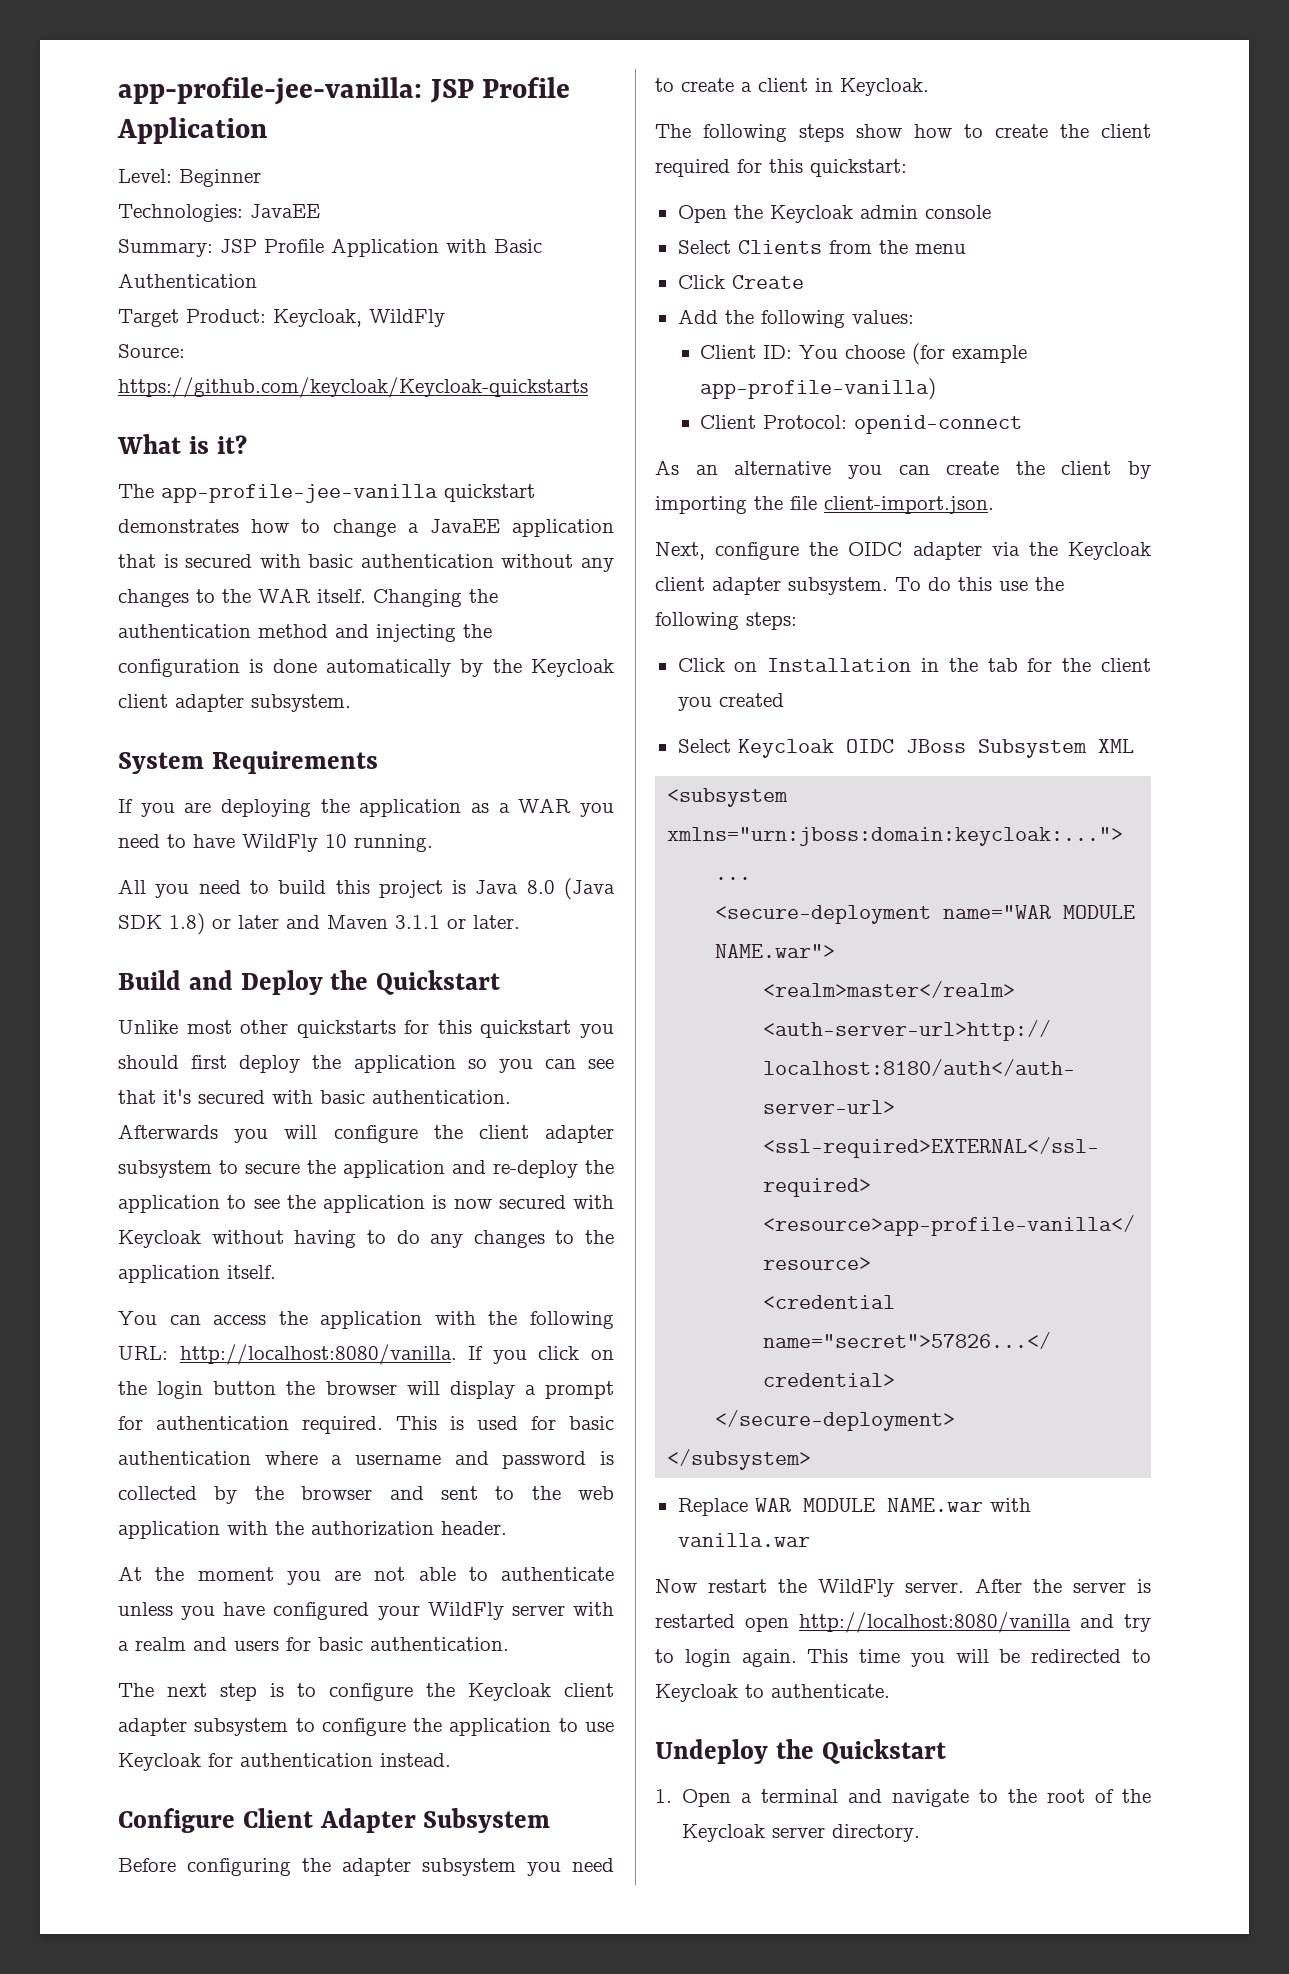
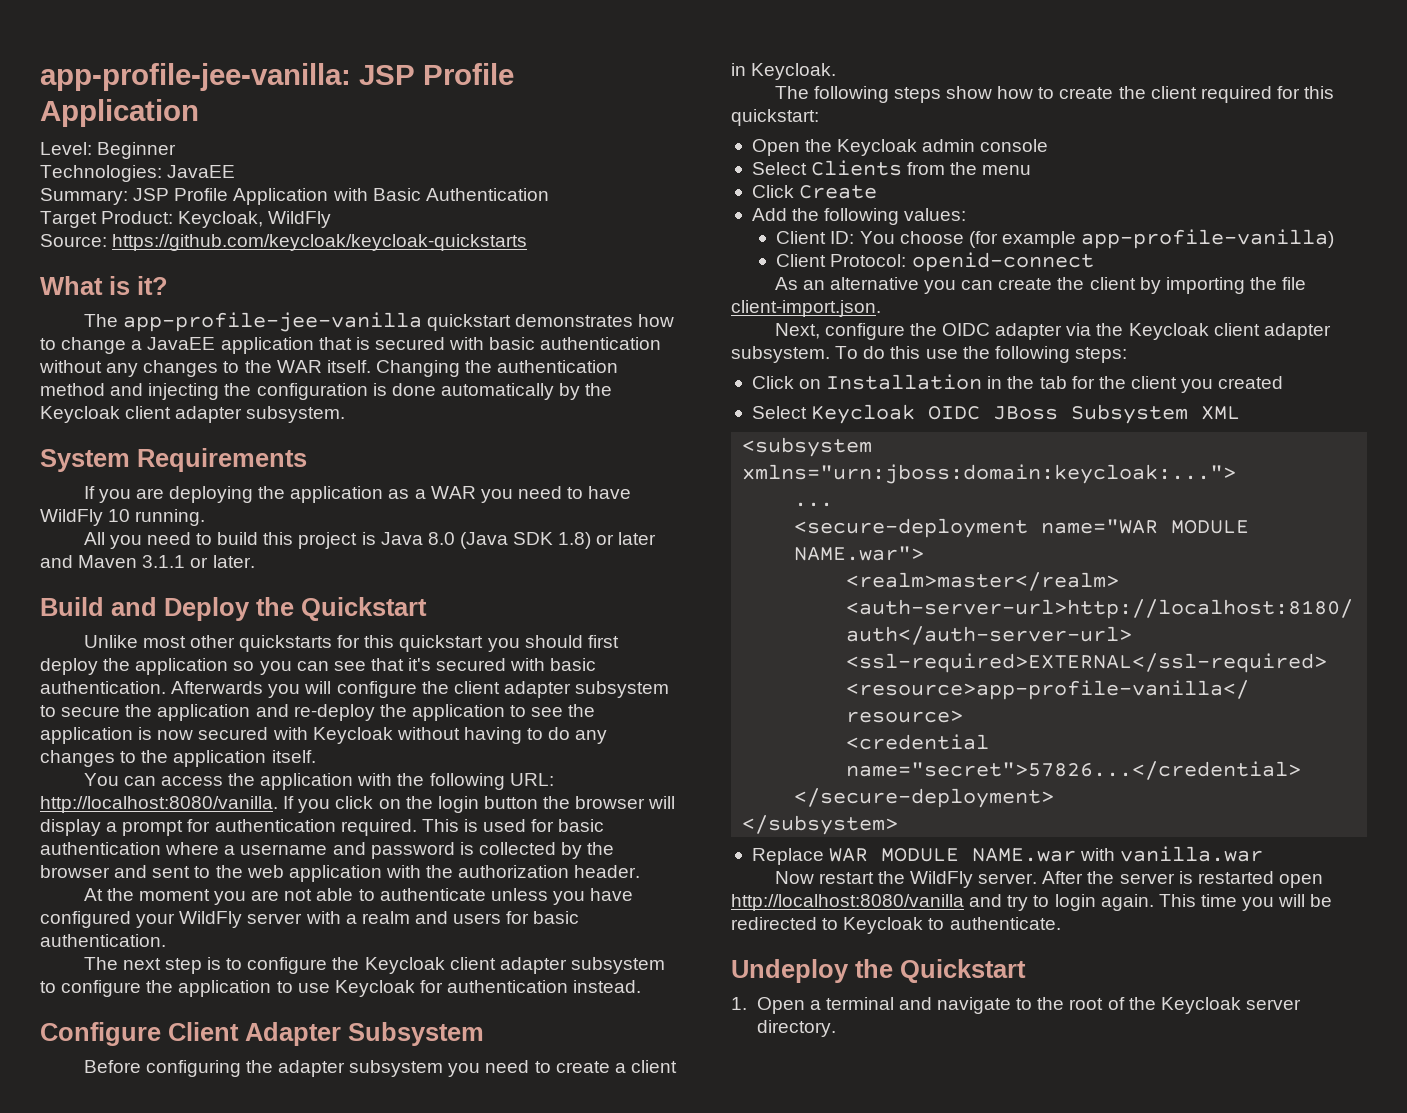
- Source: https://github.com/keycloak/Keycloak-quickstarts
+ Source: https://github.com/keycloak/keycloak-quickstarts

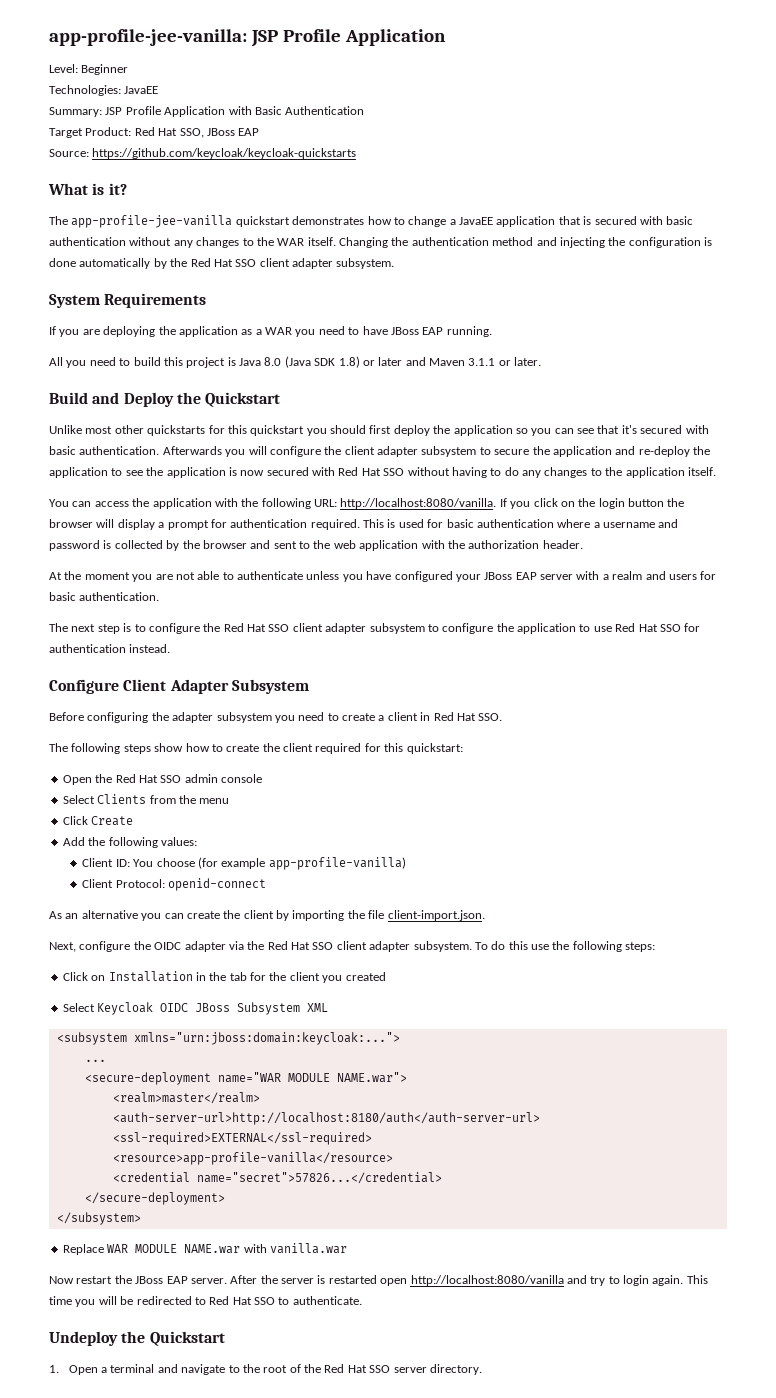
- Target Product: Keycloak, WildFly
+ Target Product: Red Hat SSO, JBoss EAP
- Changing the authentication method and injecting the configuration is done automatically by the Keycloak client adapter subsystem.
+ Changing the authentication method and injecting the configuration is done automatically by the Red Hat SSO client adapter subsystem.
- If you are deploying the application as a WAR you need to have WildFly 10 running.
+ If you are deploying the application as a WAR you need to have JBoss EAP running.
- Afterwards you will configure the client adapter subsystem to secure the application and re-deploy the application to see the application is now secured with Keycloak without having to do any changes to the application itself.
+ Afterwards you will configure the client adapter subsystem to secure the application and re-deploy the application to see the application is now secured with Red Hat SSO without having to do any changes to the application itself.
- At the moment you are not able to authenticate unless you have configured your WildFly server with a realm and users for basic authentication.
+ At the moment you are not able to authenticate unless you have configured your JBoss EAP server with a realm and users for basic authentication.
- The next step is to configure the Keycloak client adapter subsystem to configure the application to use Keycloak for authentication instead.
+ The next step is to configure the Red Hat SSO client adapter subsystem to configure the application to use Red Hat SSO for authentication instead.
- Before configuring the adapter subsystem you need to create a client in Keycloak.
+ Before configuring the adapter subsystem you need to create a client in Red Hat SSO.
- Open the Keycloak admin console
+ Open the Red Hat SSO admin console
- Next, configure the OIDC adapter via the Keycloak client adapter subsystem.
+ Next, configure the OIDC adapter via the Red Hat SSO client adapter subsystem.
- Now restart the WildFly server.
+ Now restart the JBoss EAP server.
- This time you will be redirected to Keycloak to authenticate.
+ This time you will be redirected to Red Hat SSO to authenticate.
- 1. Open a terminal and navigate to the root of the Keycloak server directory.
+ 1. Open a terminal and navigate to the root of the Red Hat SSO server directory.

